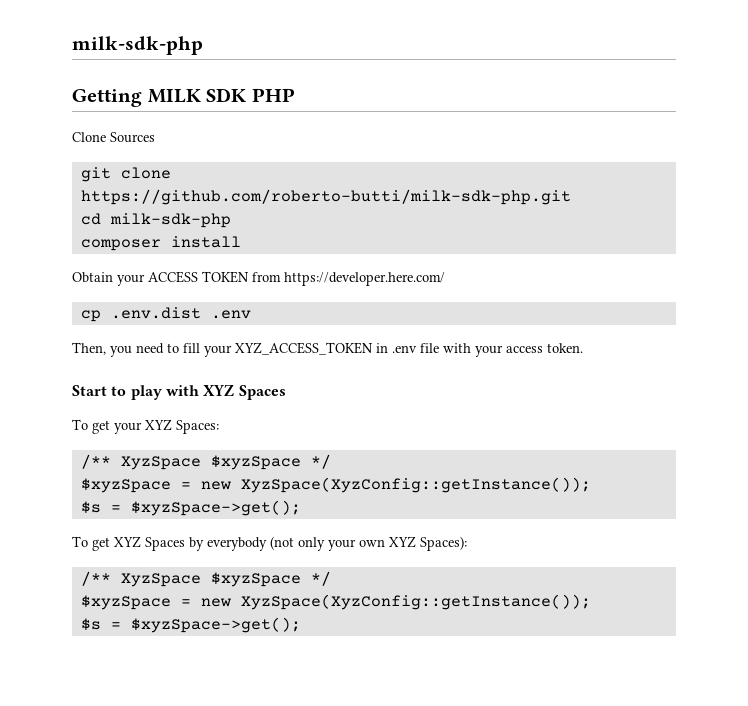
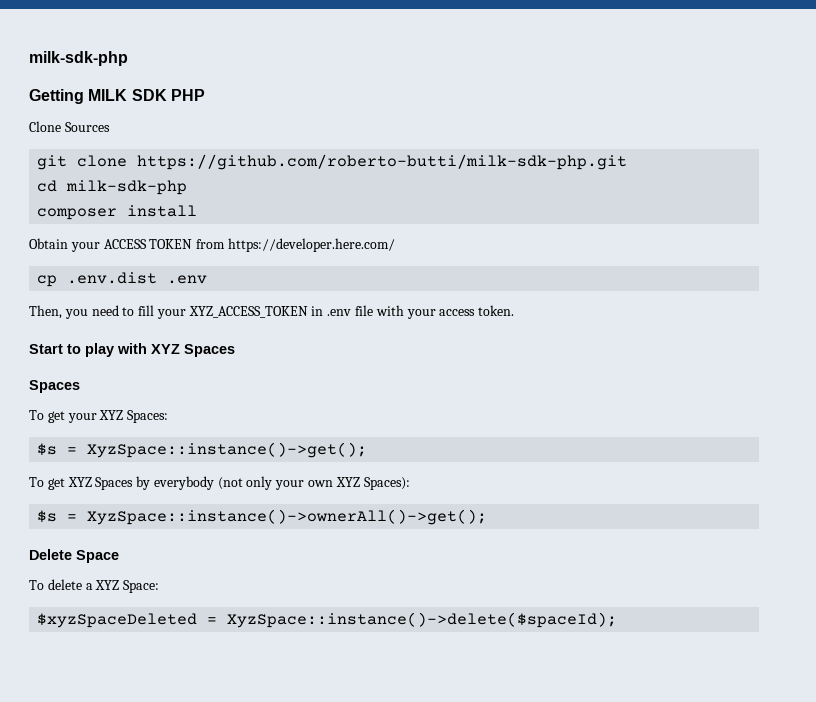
  Start to play with XYZ Spaces
+ Spaces
  To get your XYZ Spaces:
- /** XyzSpace $xyzSpace */
- $xyzSpace = new XyzSpace(XyzConfig::getInstance());
- $s = $xyzSpace->get();
+ $s = XyzSpace::instance()->get();
  To get XYZ Spaces by everybody (not only your own XYZ Spaces):
- /** XyzSpace $xyzSpace */
- $xyzSpace = new XyzSpace(XyzConfig::getInstance());
- $s = $xyzSpace->get();
+ $s = XyzSpace::instance()->ownerAll()->get();
+ Delete Space
+ To delete a XYZ Space:
+ $xyzSpaceDeleted = XyzSpace::instance()->delete($spaceId);

